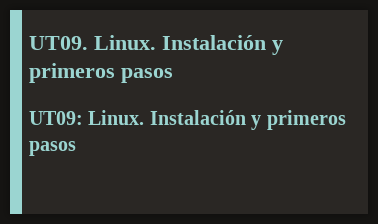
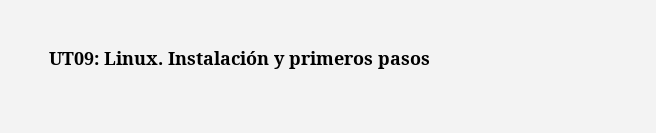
- UT09. Linux. Instalación y primeros pasos

